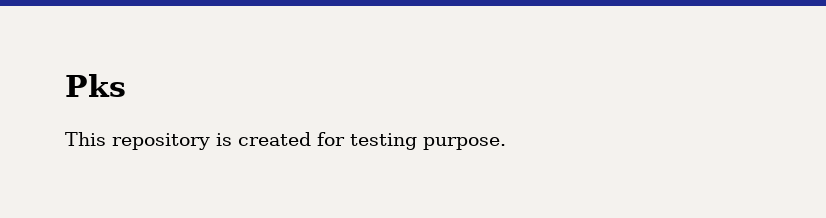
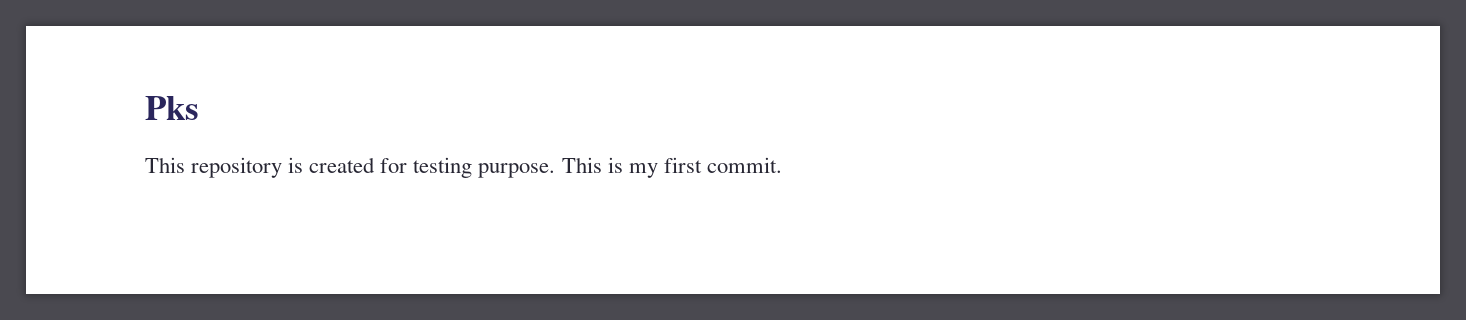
+ This is my first commit.

